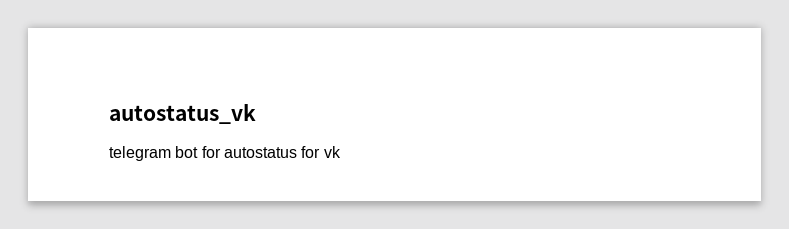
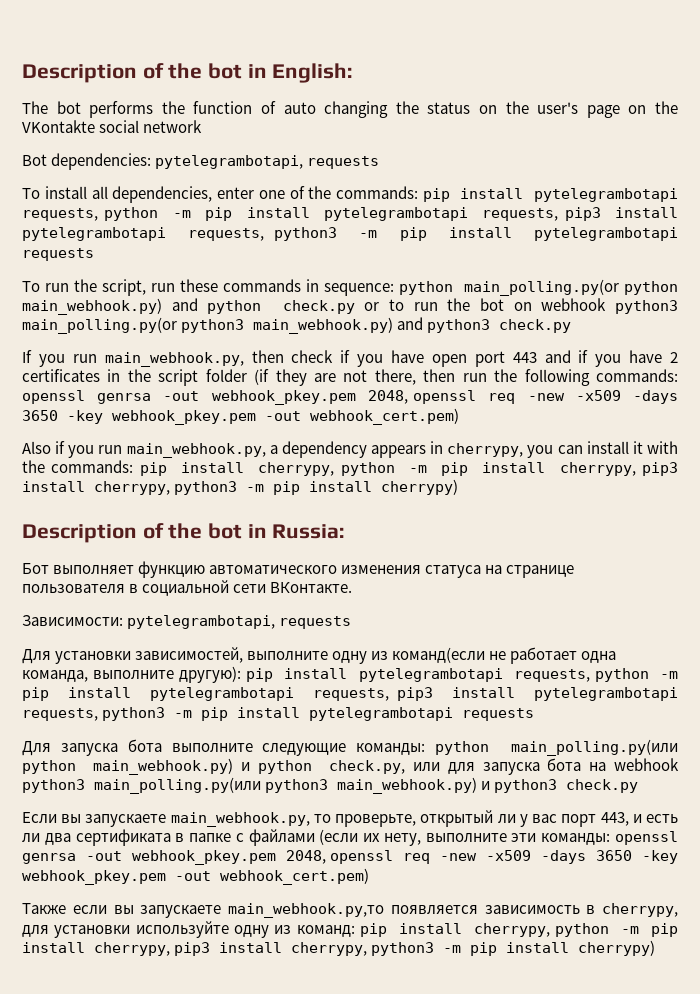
- autostatus_vk
- telegram bot for autostatus for vk
+ Description of the bot in English:
+ The bot performs the function of auto changing the status on the user's page on the VKontakte social network
+ Bot dependencies: pytelegrambotapi, requests
+ To install all dependencies, enter one of the commands: pip install pytelegrambotapi requests, python -m pip install pytelegrambotapi requests, pip3 install pytelegrambotapi requests, python3 -m pip install pytelegrambotapi requests
+ To run the script, run these commands in sequence: python main_polling.py(or python main_webhook.py) and python check.py or to run the bot on webhook python3 main_polling.py(or python3 main_webhook.py) and python3 check.py
+ If you run main_webhook.py, then check if you have open port 443 and if you have 2 certificates in the script folder (if they are not there, then run the following commands: openssl genrsa -out webhook_pkey.pem 2048, openssl req -new -x509 -days 3650 -key webhook_pkey.pem -out webhook_cert.pem)
+ Also if you run main_webhook.py, a dependency appears in cherrypy, you can install it with the commands: pip install cherrypy, python -m pip install cherrypy, pip3 install cherrypy, python3 -m pip install cherrypy)
+ Description of the bot in Russia:
+ Бот выполняет функцию автоматического изменения статуса на странице пользователя в социальной сети ВКонтакте.
+ Зависимости: pytelegrambotapi, requests
+ Для установки зависимостей, выполните одну из команд(если не работает одна команда, выполните другую): pip install pytelegrambotapi requests, python -m pip install pytelegrambotapi requests, pip3 install pytelegrambotapi requests, python3 -m pip install pytelegrambotapi requests
+ Для запуска бота выполните следующие команды: python main_polling.py(или python main_webhook.py) и python check.py, или для запуска бота на webhook python3 main_polling.py(или python3 main_webhook.py) и python3 check.py
+ Если вы запускаете main_webhook.py, то проверьте, открытый ли у вас порт 443, и есть ли два сертификата в папке с файлами (если их нету, выполните эти команды: openssl genrsa -out webhook_pkey.pem 2048, openssl req -new -x509 -days 3650 -key webhook_pkey.pem -out webhook_cert.pem)
+ Также если вы запускаете main_webhook.py,то появляется зависимость в cherrypy, для установки используйте одну из команд: pip install cherrypy, python -m pip install cherrypy, pip3 install cherrypy, python3 -m pip install cherrypy)

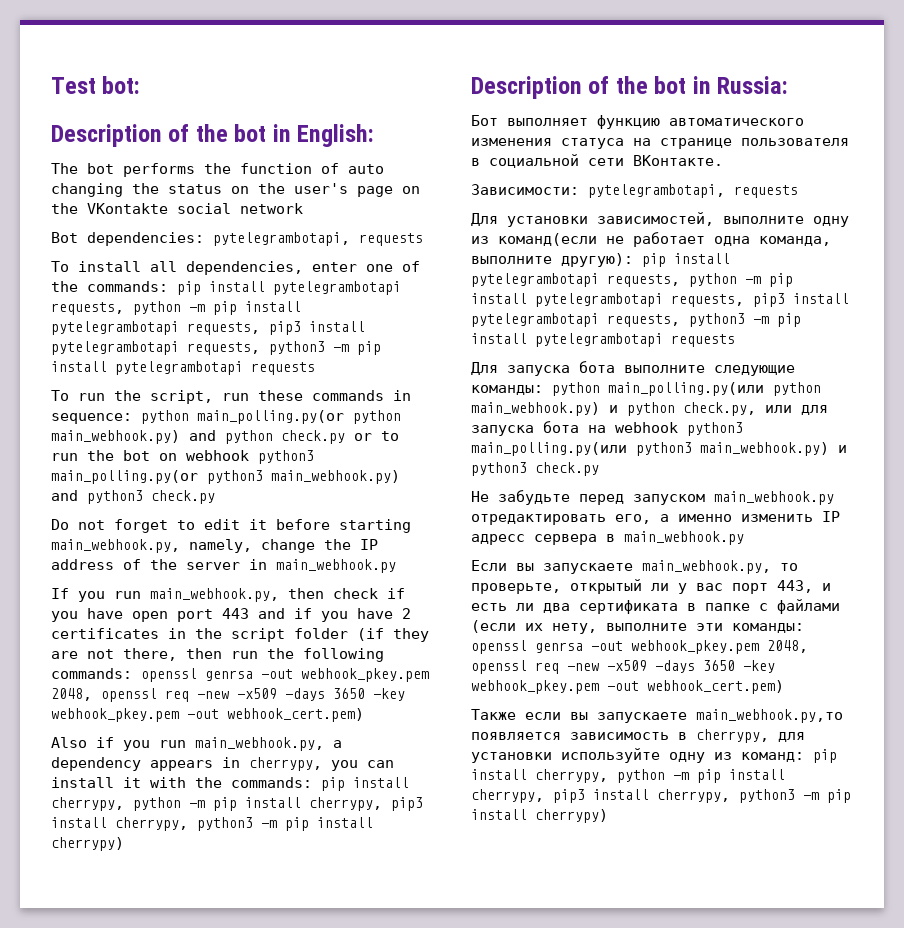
+ Test bot:
+ Do not forget to edit it before starting main_webhook.py, namely, change the IP address of the server in main_webhook.py
+ Не забудьте перед запуском main_webhook.py отредактировать его, а именно изменить IP адресс сервера в main_webhook.py

